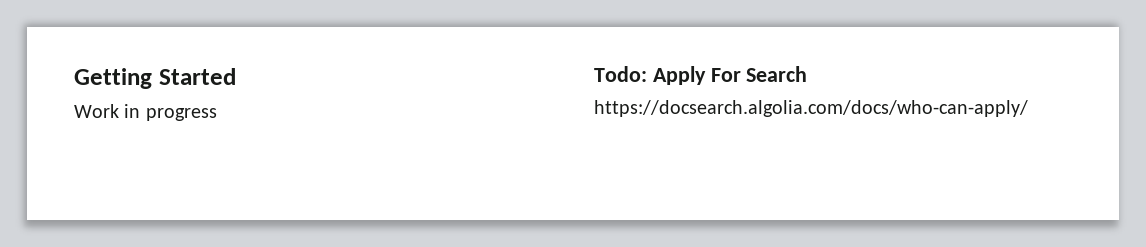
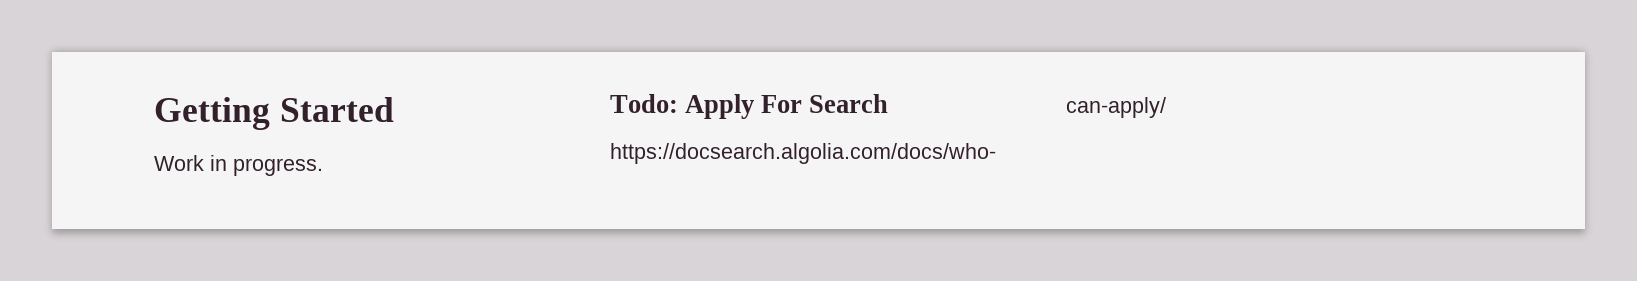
- Work in progress
+ Work in progress.

